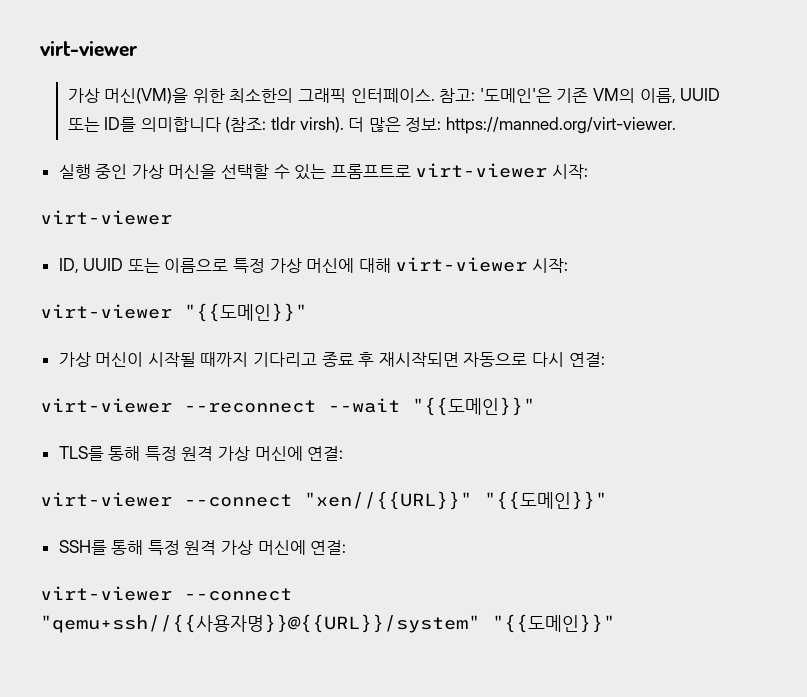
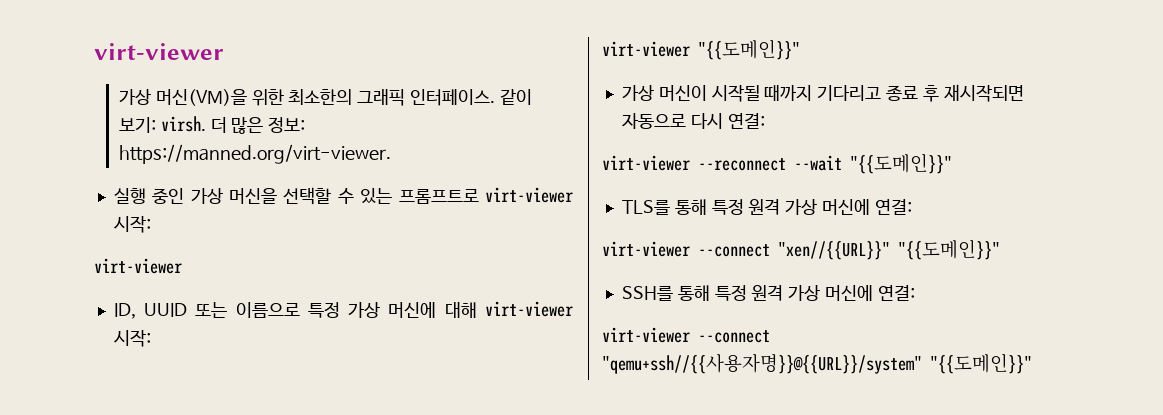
- 참고: '도메인'은 기존 VM의 이름, UUID 또는 ID를 의미합니다 (참조: tldr virsh).
+ 같이 보기: virsh.

